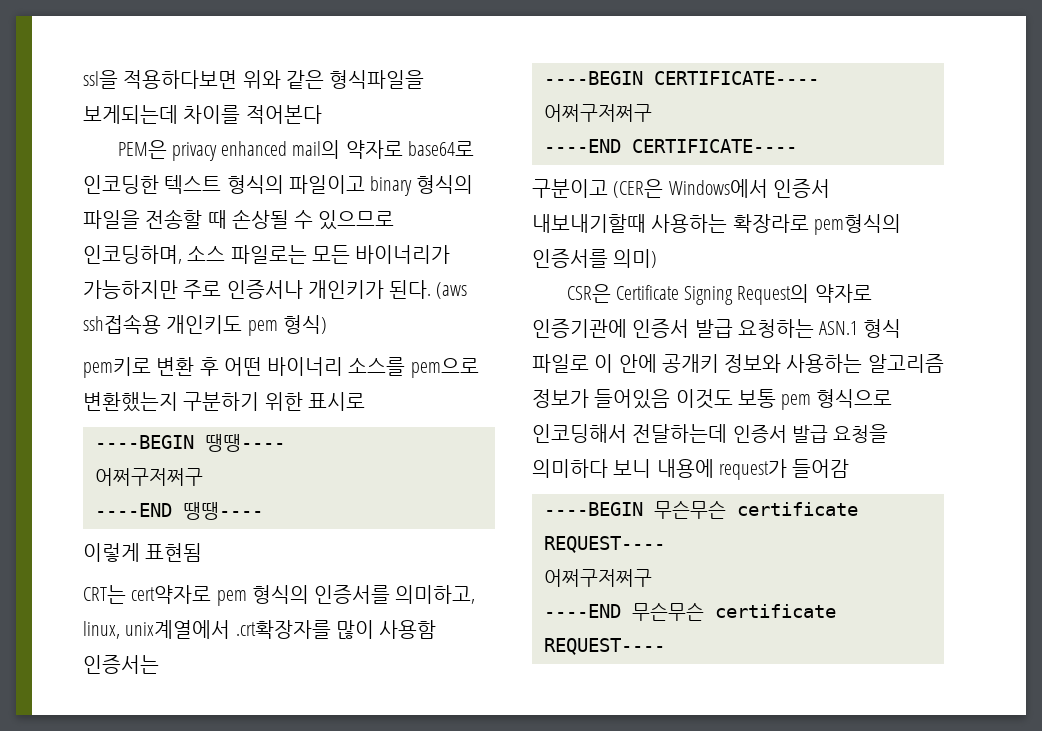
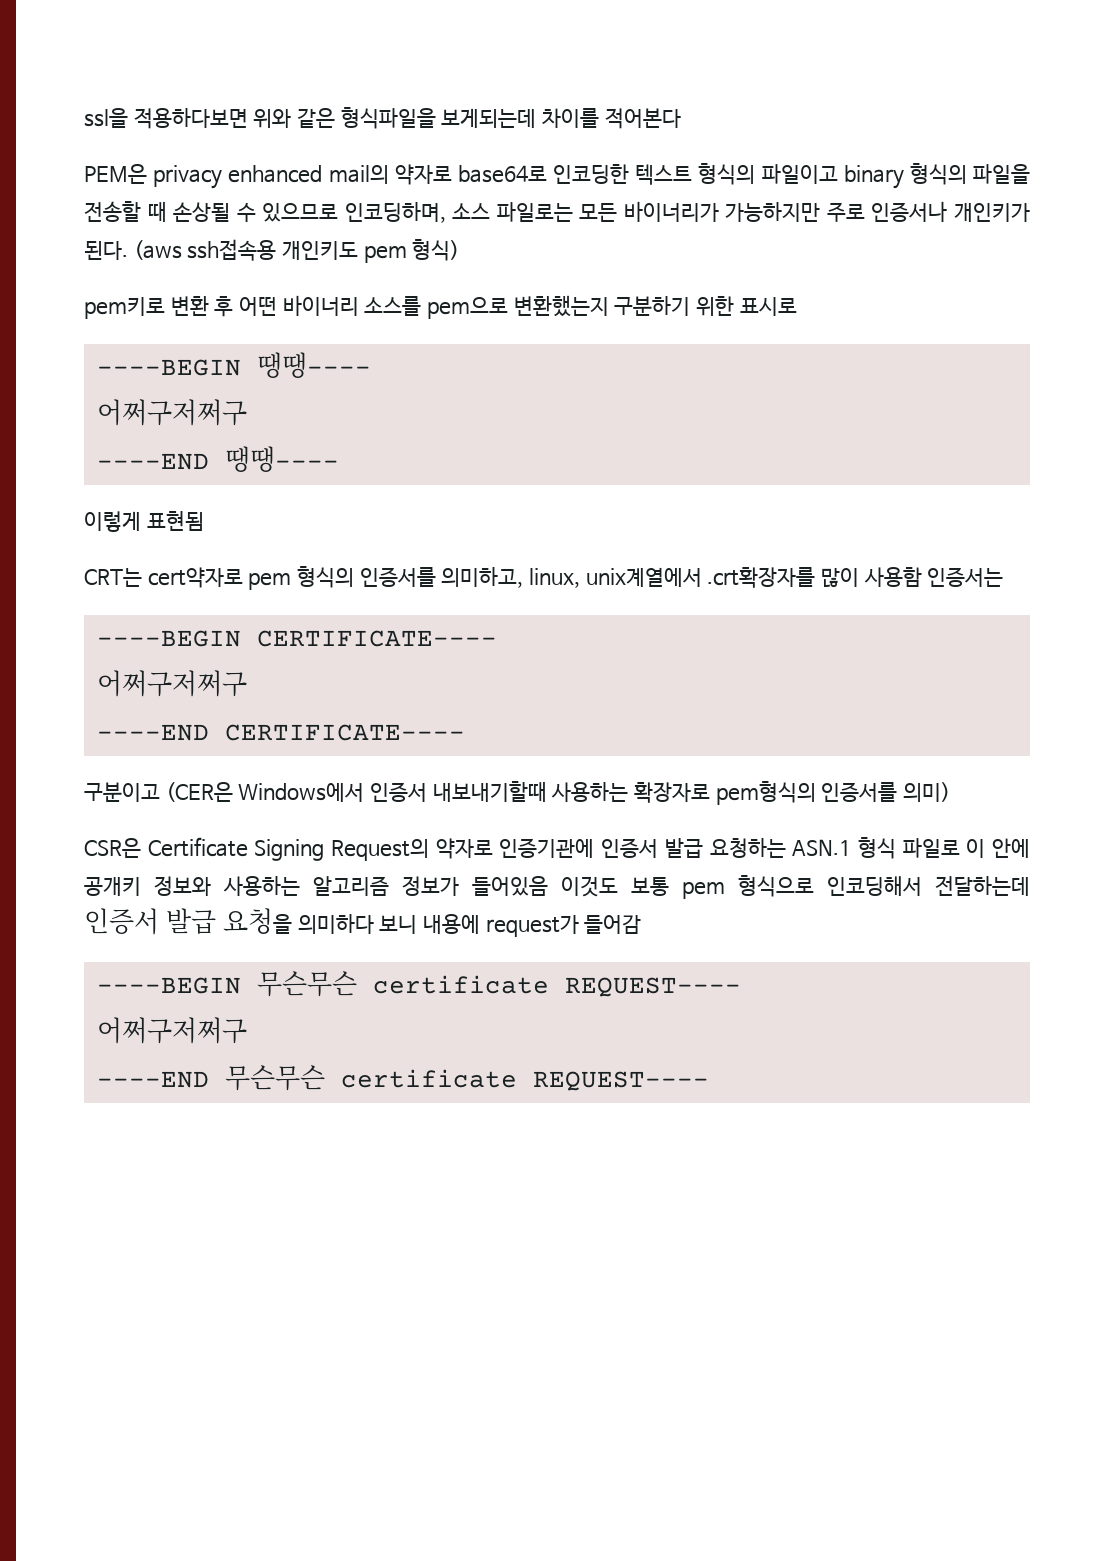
- 구분이고 (CER은 Windows에서 인증서 내보내기할때 사용하는 확장라로 pem형식의 인증서를 의미)
+ 구분이고 (CER은 Windows에서 인증서 내보내기할때 사용하는 확장자로 pem형식의 인증서를 의미)

